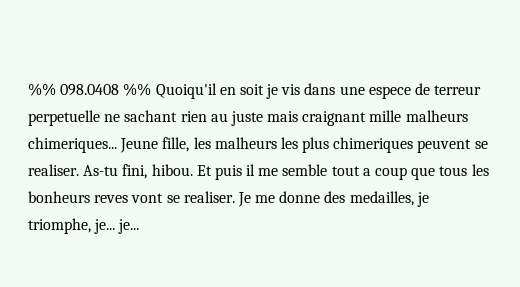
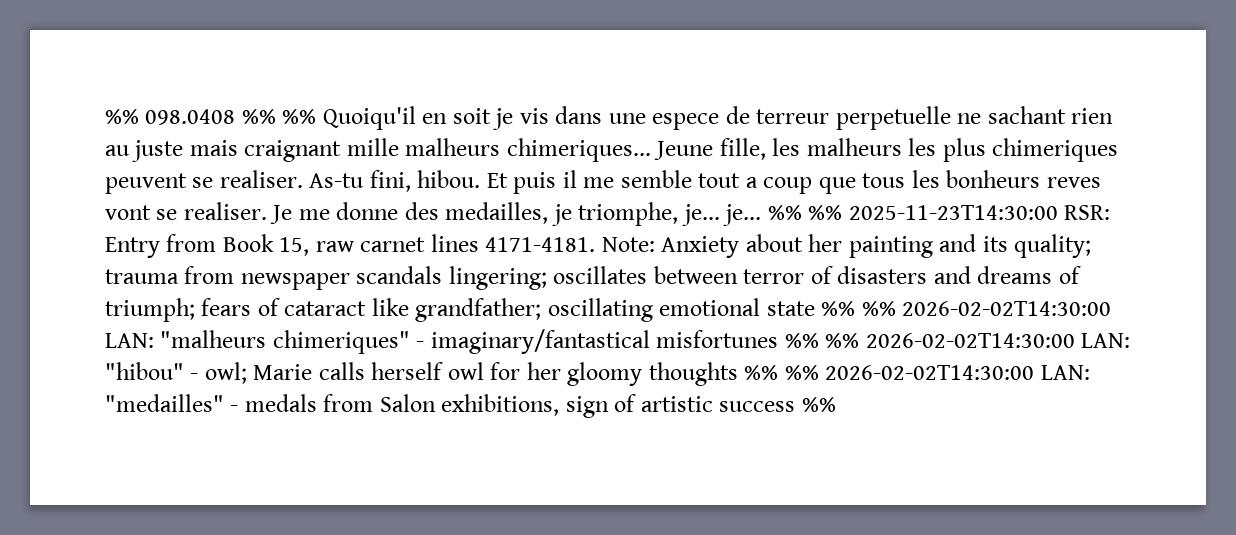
- %% 098.0408 %% Quoiqu'il en soit je vis dans une espece de terreur perpetuelle ne sachant rien au juste mais craignant mille malheurs chimeriques...
+ %% 098.0408 %% %% Quoiqu'il en soit je vis dans une espece de terreur perpetuelle ne sachant rien au juste mais craignant mille malheurs chimeriques...
+ %% %% 2025-11-23T14:30:00 RSR: Entry from Book 15, raw carnet lines 4171-4181. Note: Anxiety about her painting and its quality; trauma from newspaper scandals lingering; oscillates between terror of disasters and dreams of triumph; fears of cataract like grandfather; oscillating emotional state %% %% 2026-02-02T14:30:00 LAN: "malheurs chimeriques" - imaginary/fantastical misfortunes %% %% 2026-02-02T14:30:00 LAN: "hibou" - owl; Marie calls herself owl for her gloomy thoughts %% %% 2026-02-02T14:30:00 LAN: "medailles" - medals from Salon exhibitions, sign of artistic success %%

